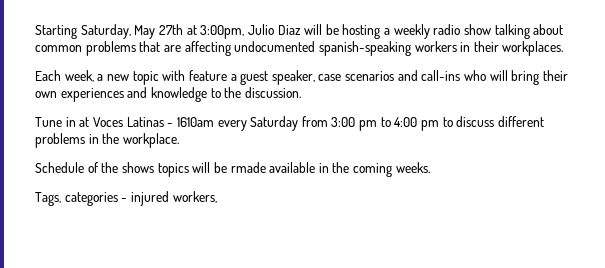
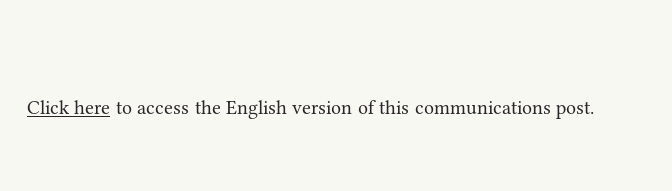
- Starting Saturday, May 27th at 3:00pm, Julio Diaz will be hosting a weekly radio show talking about common problems that are affecting undocumented spanish-speaking workers in their workplaces.
- Each week, a new topic with feature a guest speaker, case scenarios and call-ins who will bring their own experiences and knowledge to the discussion.
- Tune in at Voces Latinas - 1610am every Saturday from 3:00 pm to 4:00 pm to discuss different problems in the workplace.
- Schedule of the shows topics will be rmade available in the coming weeks.
- Tags, categories - injured workers,
+ Click here to access the English version of this communications post.

